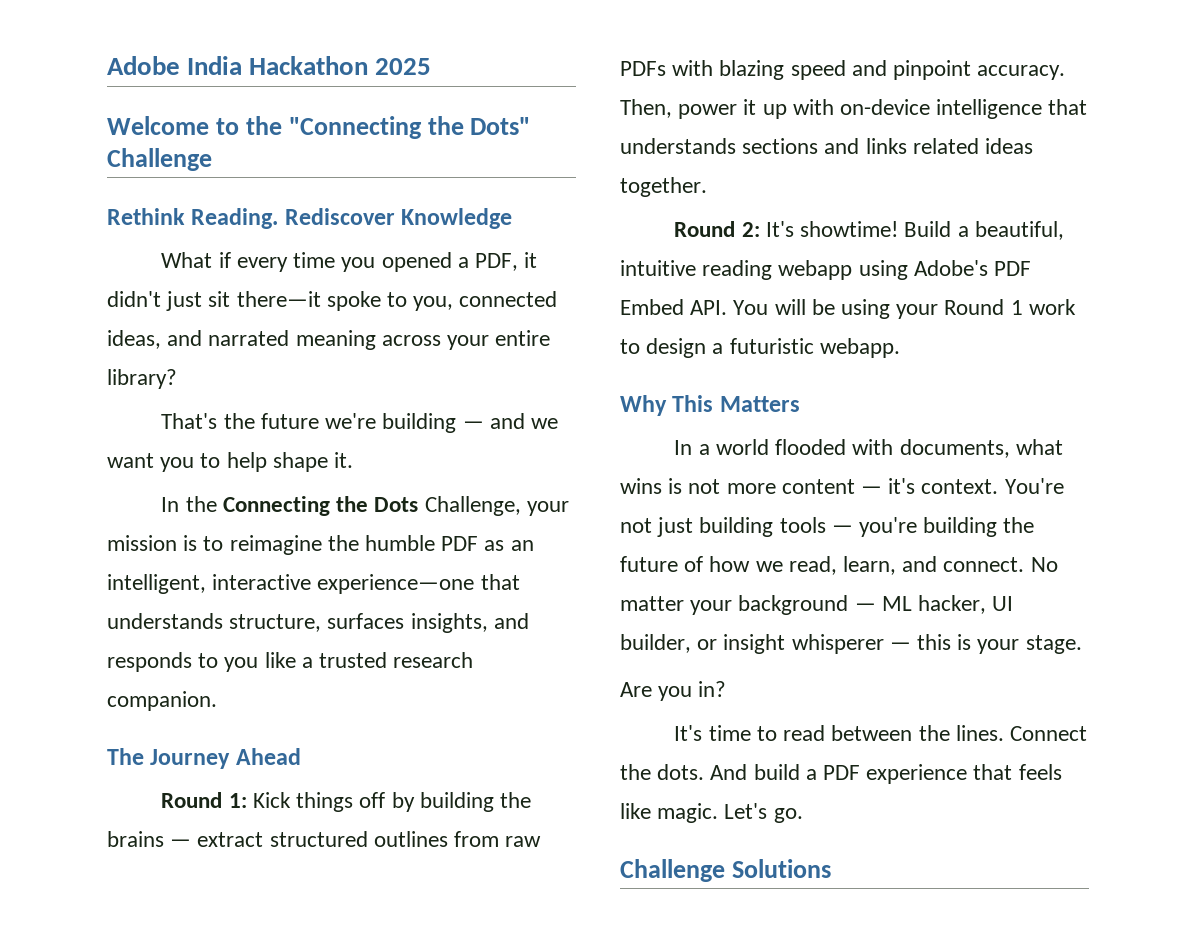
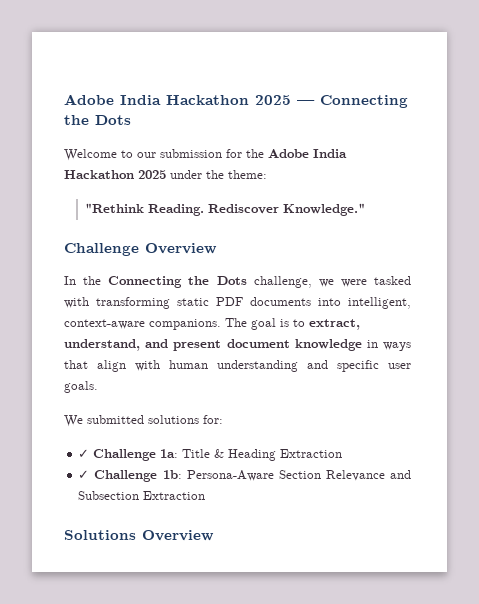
- Adobe India Hackathon 2025
- Welcome to the "Connecting the Dots" Challenge
- Rethink Reading. Rediscover Knowledge
- What if every time you opened a PDF, it didn't just sit there—it spoke to you, connected ideas, and narrated meaning across your entire library?
- That's the future we're building — and we want you to help shape it.
+ Adobe India Hackathon 2025 — Connecting the Dots
+ Welcome to our submission for the Adobe India Hackathon 2025 under the theme:
+ "Rethink Reading. Rediscover Knowledge."
+ Challenge Overview
- In the Connecting the Dots Challenge, your mission is to reimagine the humble PDF as an intelligent, interactive experience—one that understands structure, surfaces insights, and responds to you like a trusted research companion.
- The Journey Ahead
- Round 1: Kick things off by building the brains — extract structured outlines from raw PDFs with blazing speed and pinpoint accuracy. Then, power it up with on-device intelligence that understands sections and links related ideas together.
- Round 2: It's showtime! Build a beautiful, intuitive reading webapp using Adobe's PDF Embed API. You will be using your Round 1 work to design a futuristic webapp.
- Why This Matters
- In a world flooded with documents, what wins is not more content — it's context. You're not just building tools — you're building the future of how we read, learn, and connect. No matter your background — ML hacker, UI builder, or insight whisperer — this is your stage.
- Are you in?
- It's time to read between the lines. Connect the dots. And build a PDF experience that feels like magic. Let's go.
- Challenge Solutions
+ In the Connecting the Dots challenge, we were tasked with transforming static PDF documents into intelligent, context-aware companions. The goal is to extract, understand, and present document knowledge in ways that align with human understanding and specific user goals.
+ We submitted solutions for:
+ ✓ Challenge 1a: Title & Heading Extraction
+ ✓ Challenge 1b: Persona-Aware Section Relevance and Subsection Extraction
+ Solutions Overview

